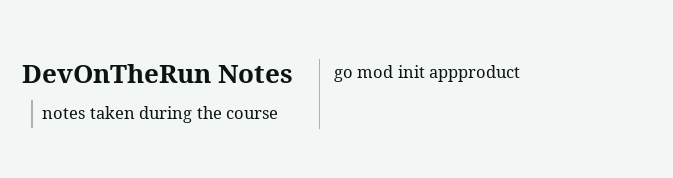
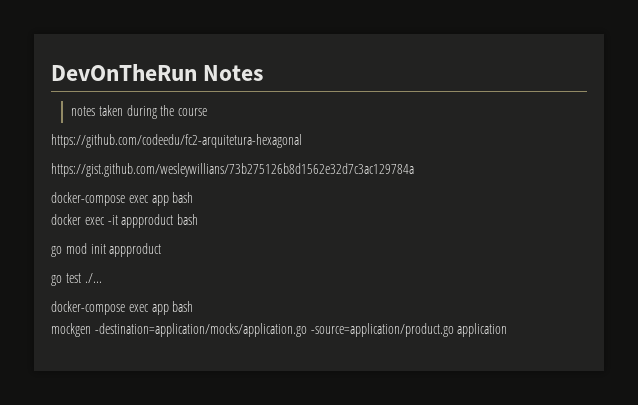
+ https://github.com/codeedu/fc2-arquitetura-hexagonal
+ https://gist.github.com/wesleywillians/73b275126b8d1562e32d7c3ac129784a
+ docker-compose exec app bash
+ docker exec -it appproduct bash
  go mod init appproduct
+ go test ./...
+ docker-compose exec app bash
+ mockgen -destination=application/mocks/application.go -source=application/product.go application

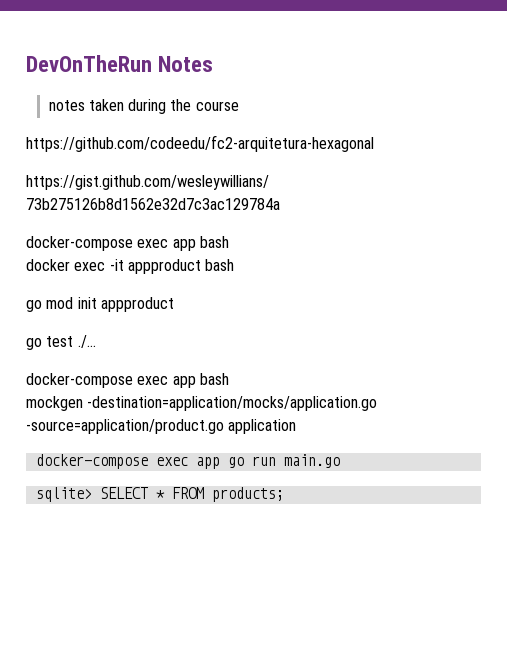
+ docker-compose exec app go run main.go
+ sqlite> SELECT * FROM products;

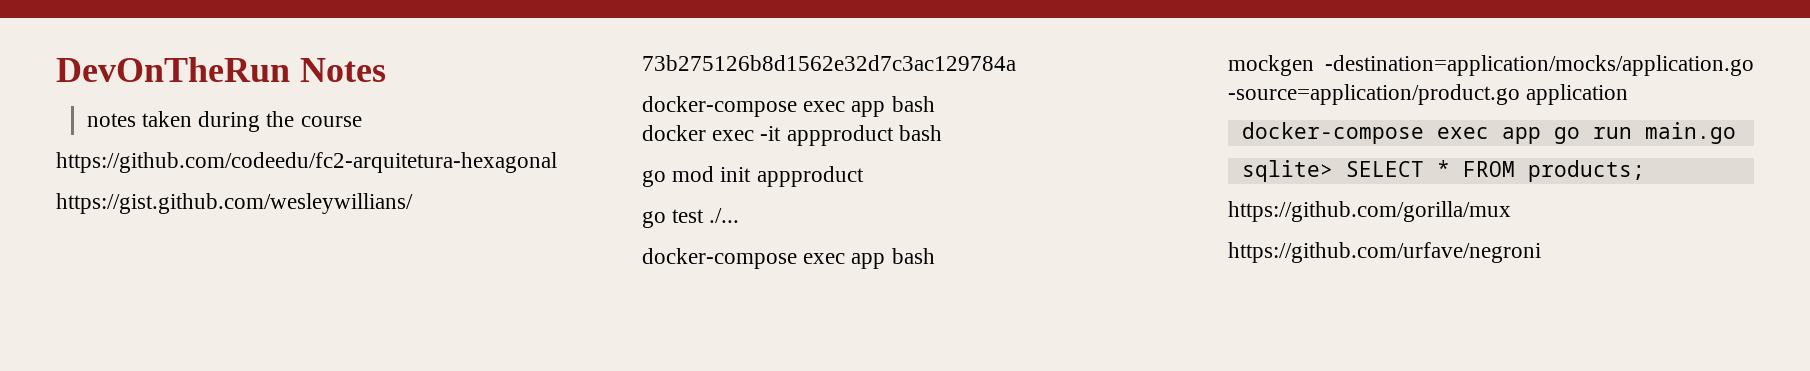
+ https://github.com/gorilla/mux
+ https://github.com/urfave/negroni

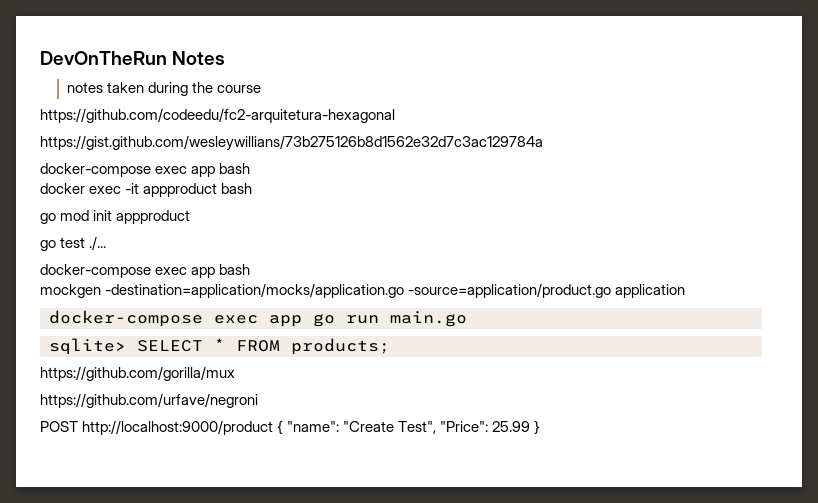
+ POST http://localhost:9000/product { "name": "Create Test", "Price": 25.99 }

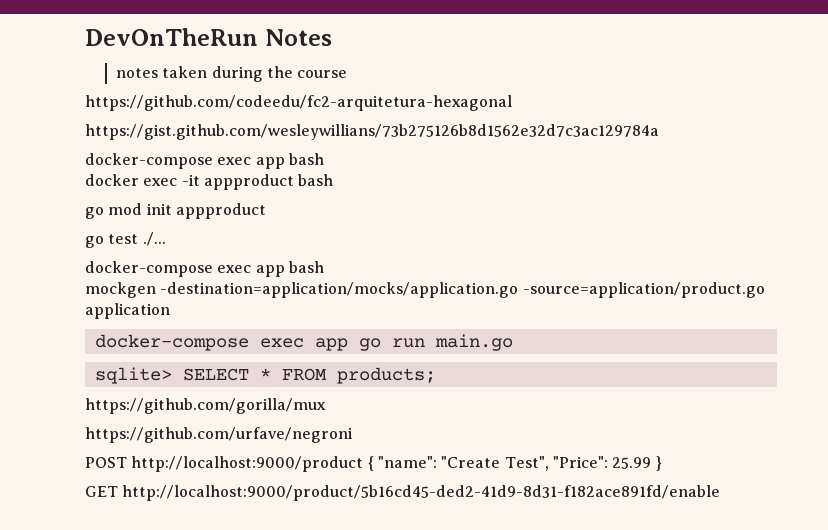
+ GET http://localhost:9000/product/5b16cd45-ded2-41d9-8d31-f182ace891fd/enable

